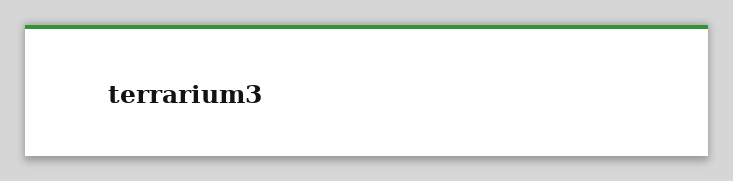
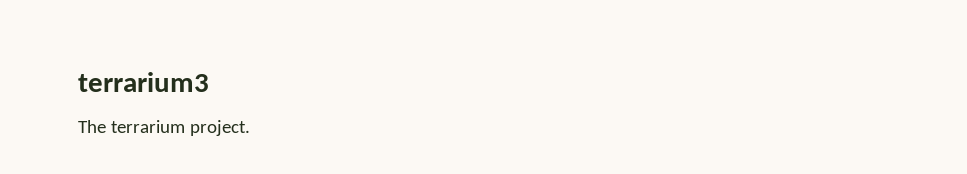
+ The terrarium project.

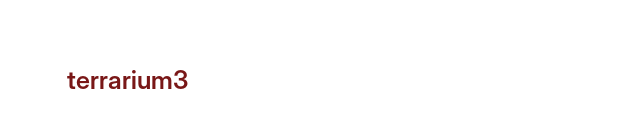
- The terrarium project.

